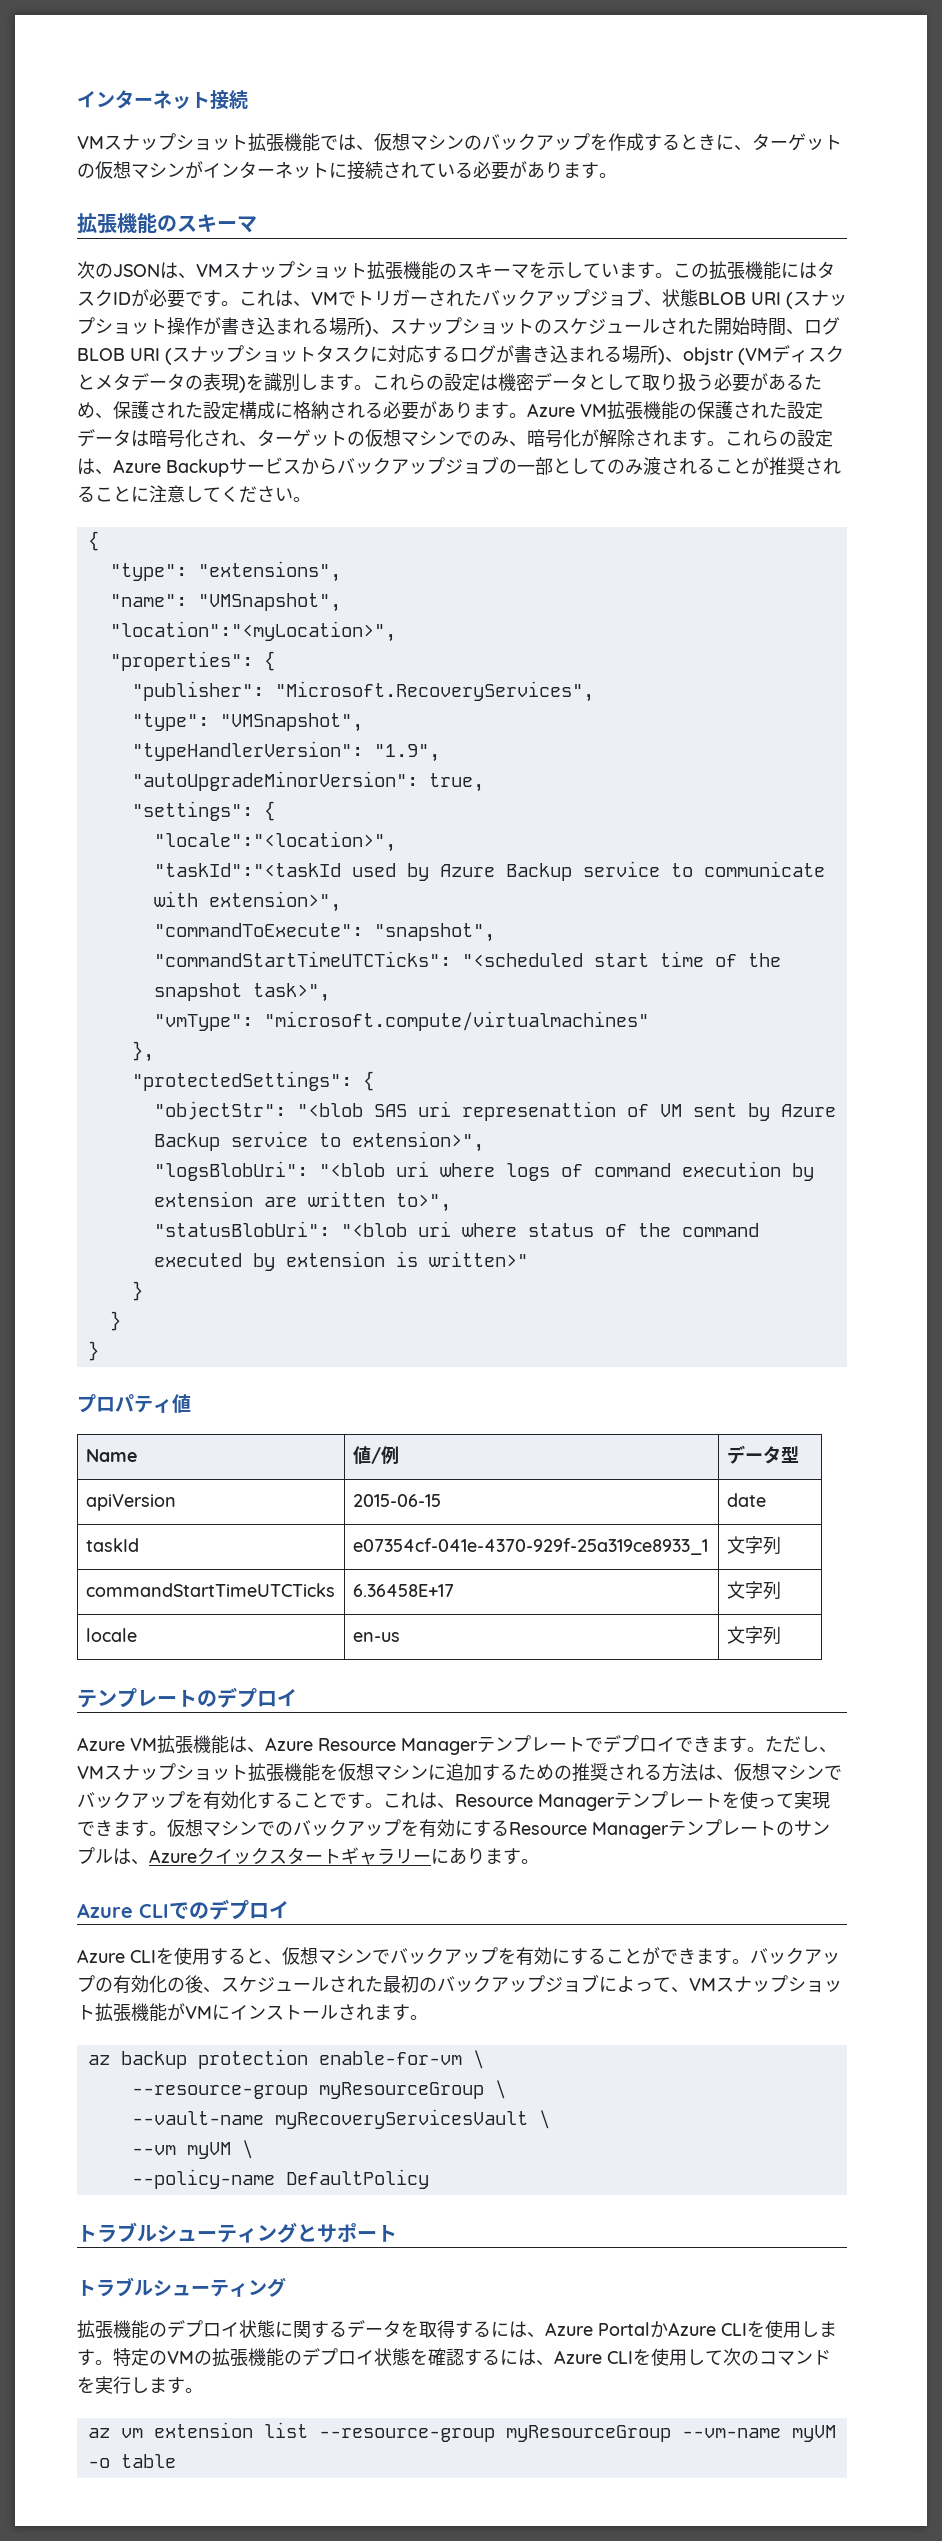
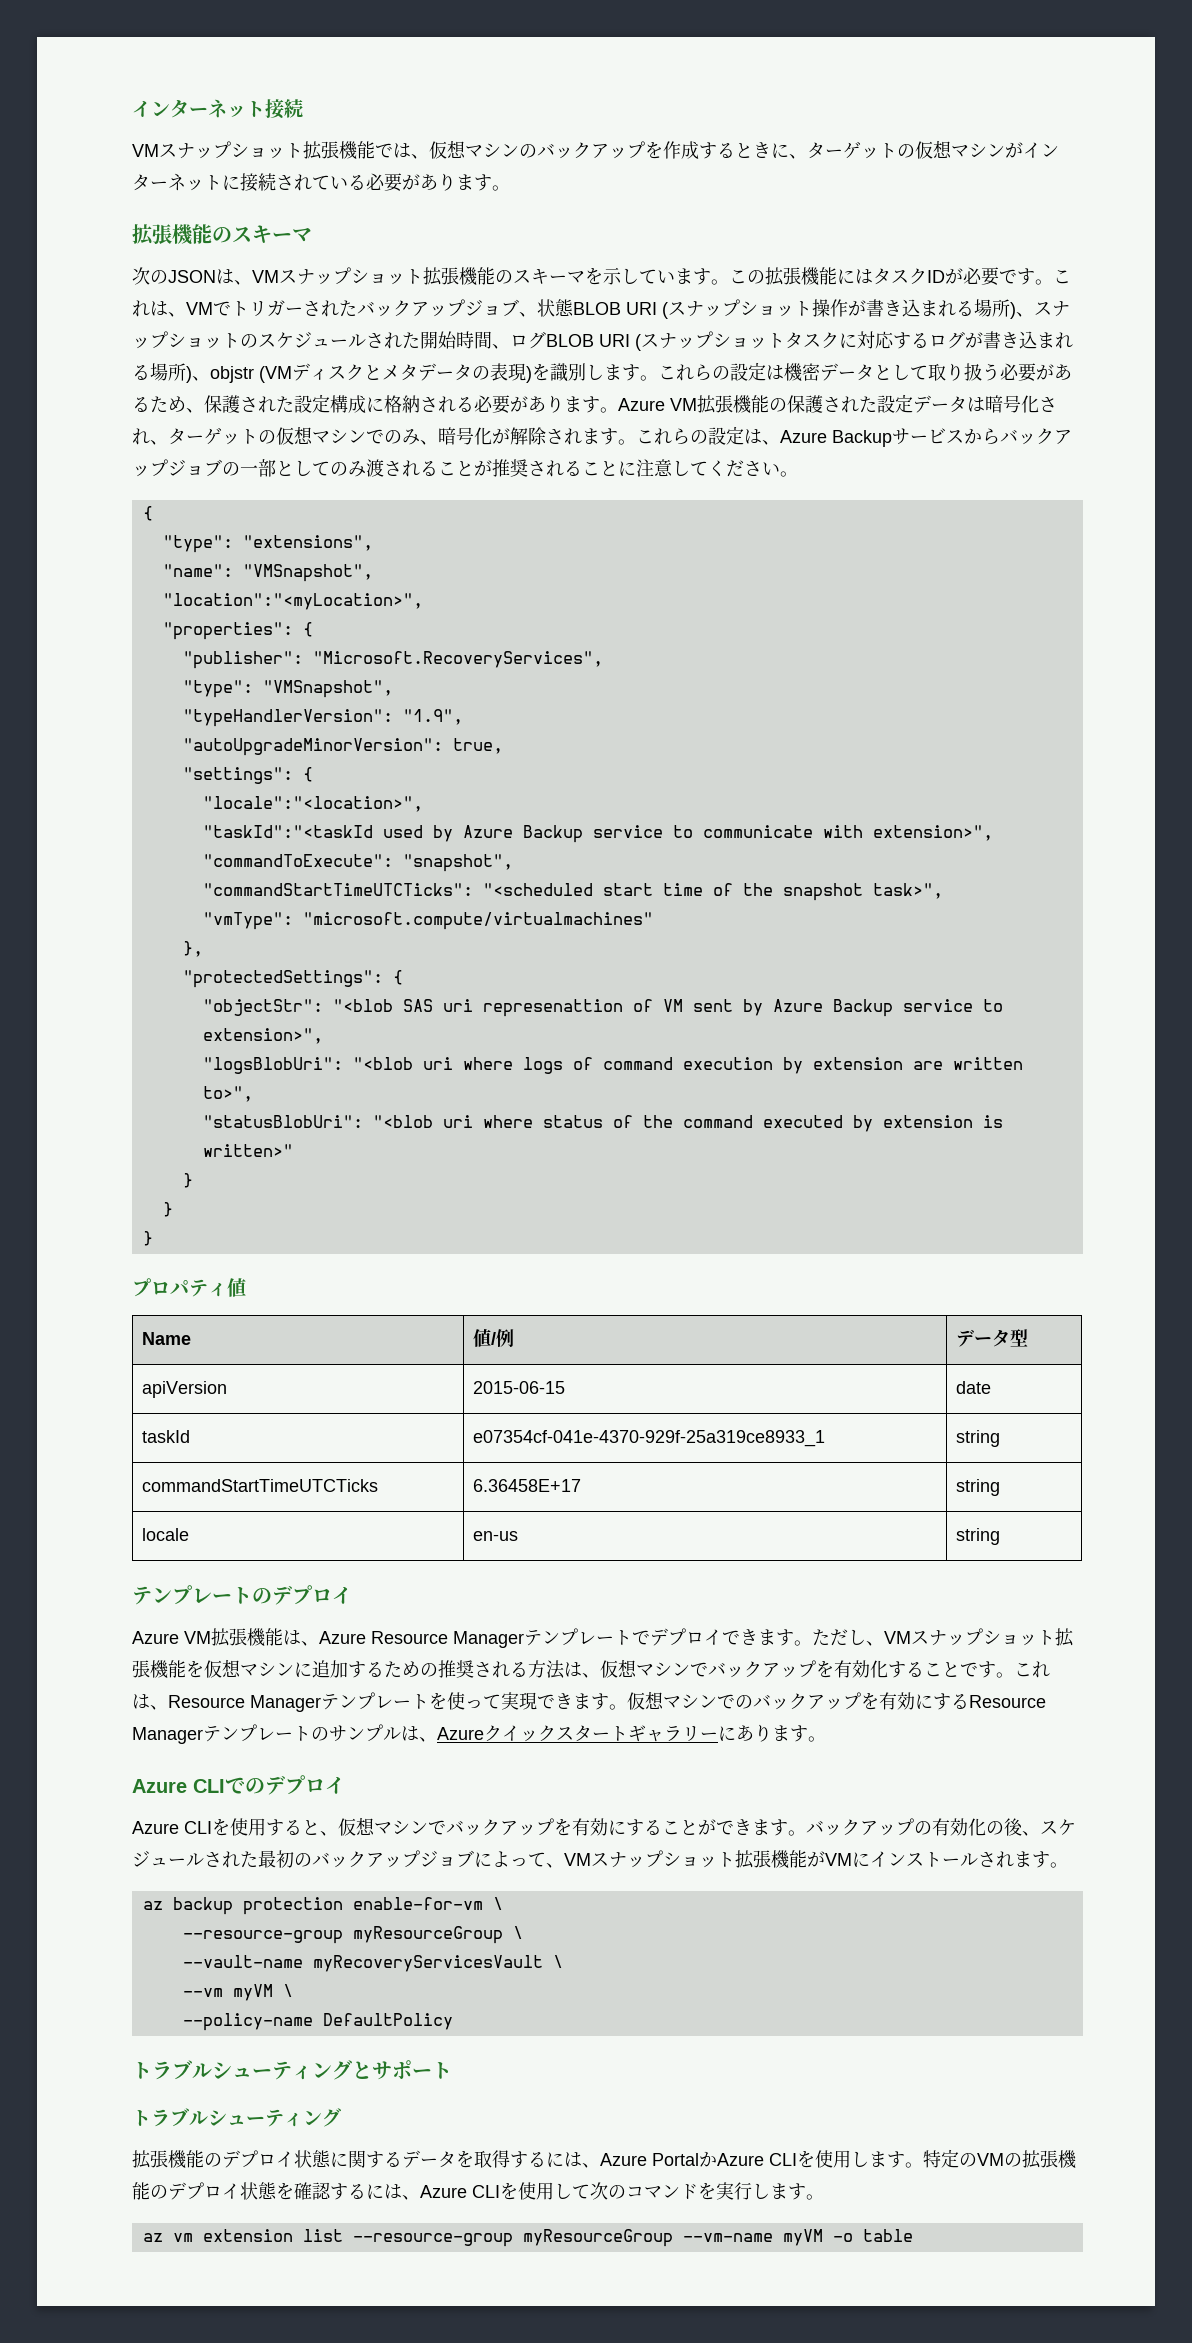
- taskId | e07354cf-041e-4370-929f-25a319ce8933_1 | 文字列
+ taskId | e07354cf-041e-4370-929f-25a319ce8933_1 | string
- commandStartTimeUTCTicks | 6.36458E+17 | 文字列
+ commandStartTimeUTCTicks | 6.36458E+17 | string
- locale | en-us | 文字列
+ locale | en-us | string

